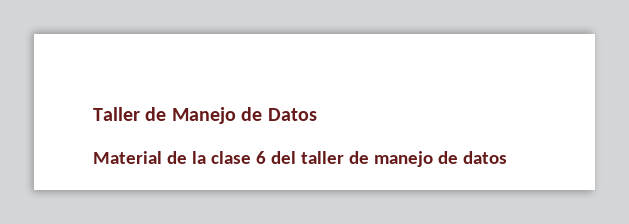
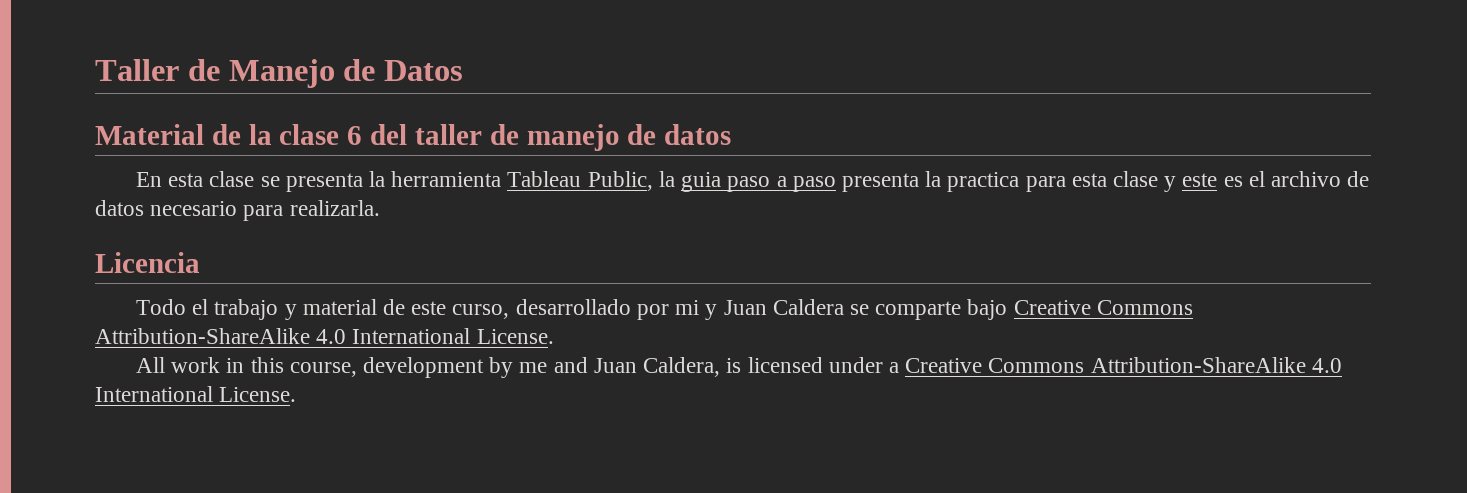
+ En esta clase se presenta la herramienta Tableau Public, la guia paso a paso presenta la practica para esta clase y este es el archivo de datos necesario para realizarla.
+ Licencia
+ Todo el trabajo y material de este curso, desarrollado por mi y Juan Caldera se comparte bajo Creative Commons Attribution-ShareAlike 4.0 International License.
+ All work in this course, development by me and Juan Caldera, is licensed under a Creative Commons Attribution-ShareAlike 4.0 International License.

